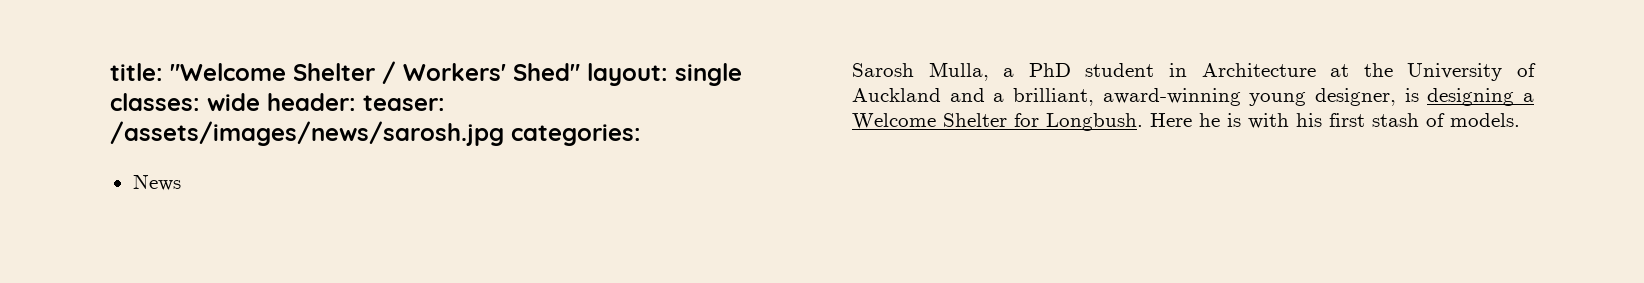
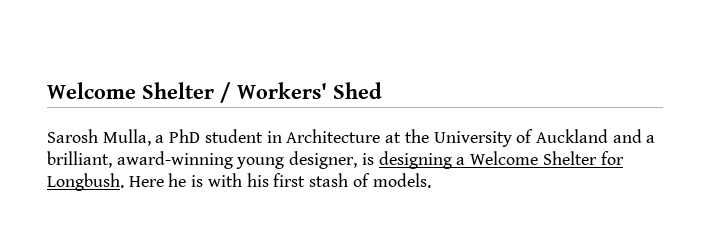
- title: "Welcome Shelter / Workers' Shed" layout: single classes: wide header: teaser: /assets/images/news/sarosh.jpg categories:
- News
+ Welcome Shelter / Workers' Shed

